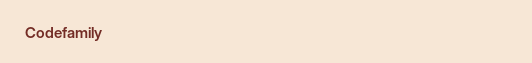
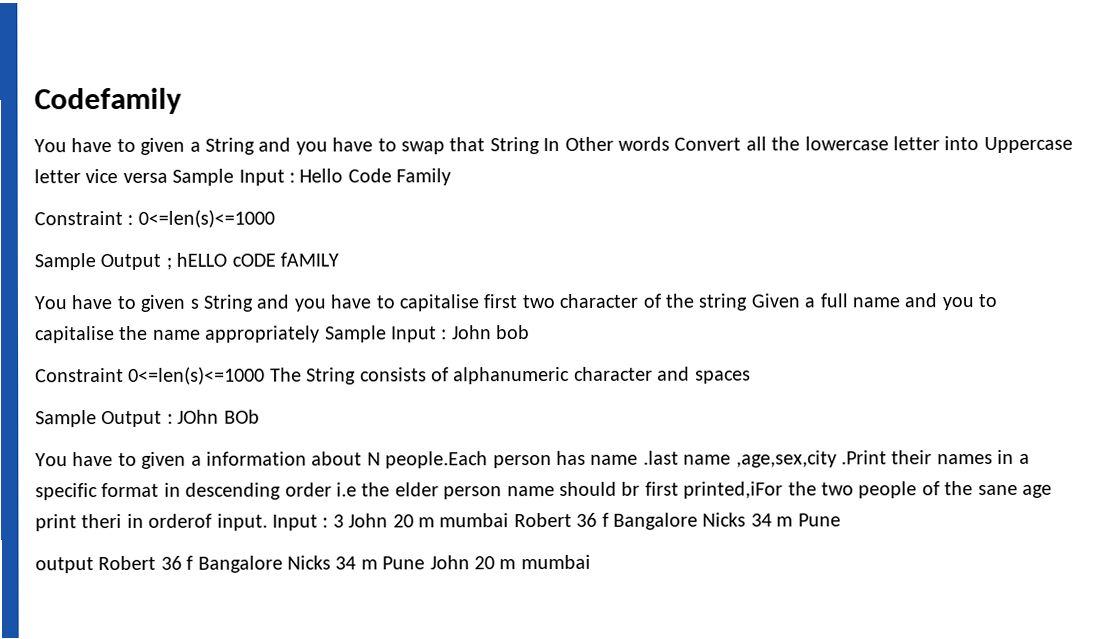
+ You have to given a String and you have to swap that String In Other words Convert all the lowercase letter into Uppercase letter vice versa Sample Input : Hello Code Family
+ Constraint : 0<=len(s)<=1000
+ Sample Output ; hELLO cODE fAMILY
+ You have to given s String and you have to capitalise first two character of the string Given a full name and you to capitalise the name appropriately Sample Input : John bob
+ Constraint 0<=len(s)<=1000 The String consists of alphanumeric character and spaces
+ Sample Output : JOhn BOb
+ You have to given a information about N people.Each person has name .last name ,age,sex,city .Print their names in a specific format in descending order i.e the elder person name should br first printed,iFor the two people of the sane age print theri in orderof input. Input : 3 John 20 m mumbai Robert 36 f Bangalore Nicks 34 m Pune
+ output Robert 36 f Bangalore Nicks 34 m Pune John 20 m mumbai

